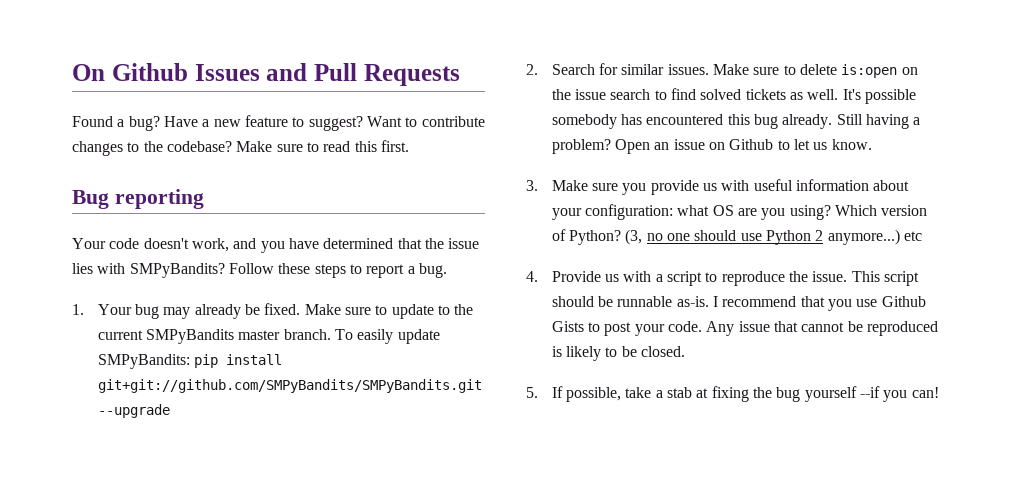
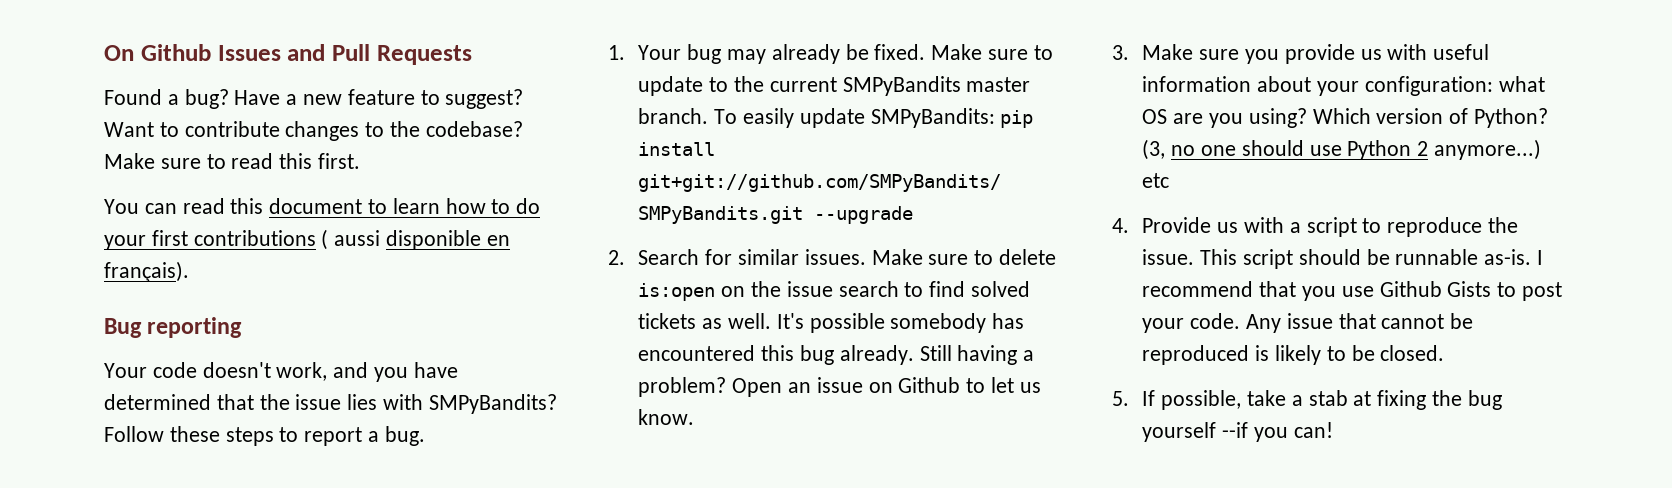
+ You can read this document to learn how to do your first contributions ( aussi disponible en français).

